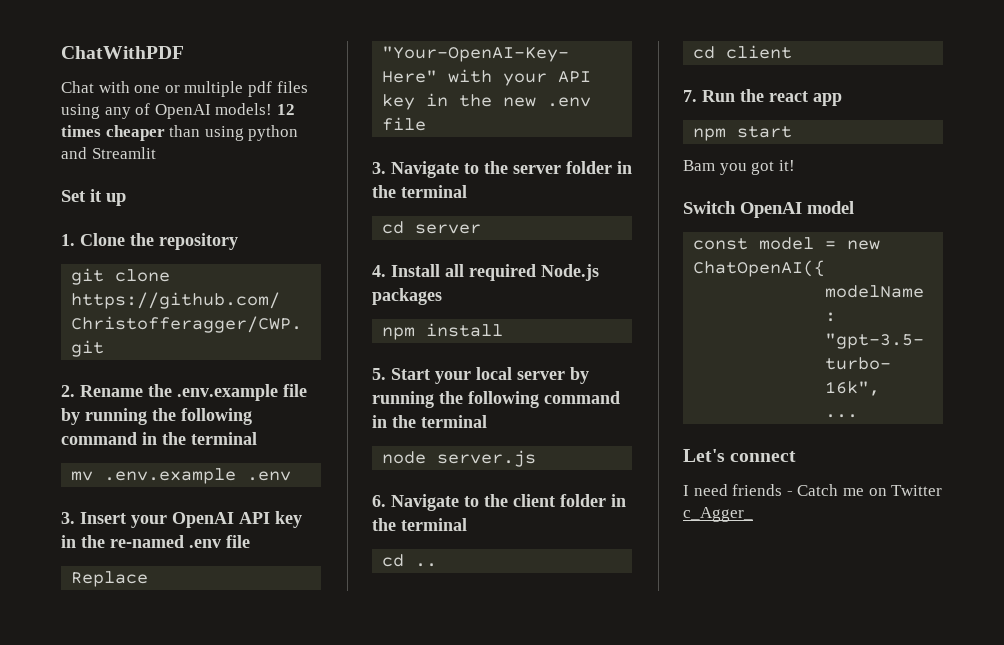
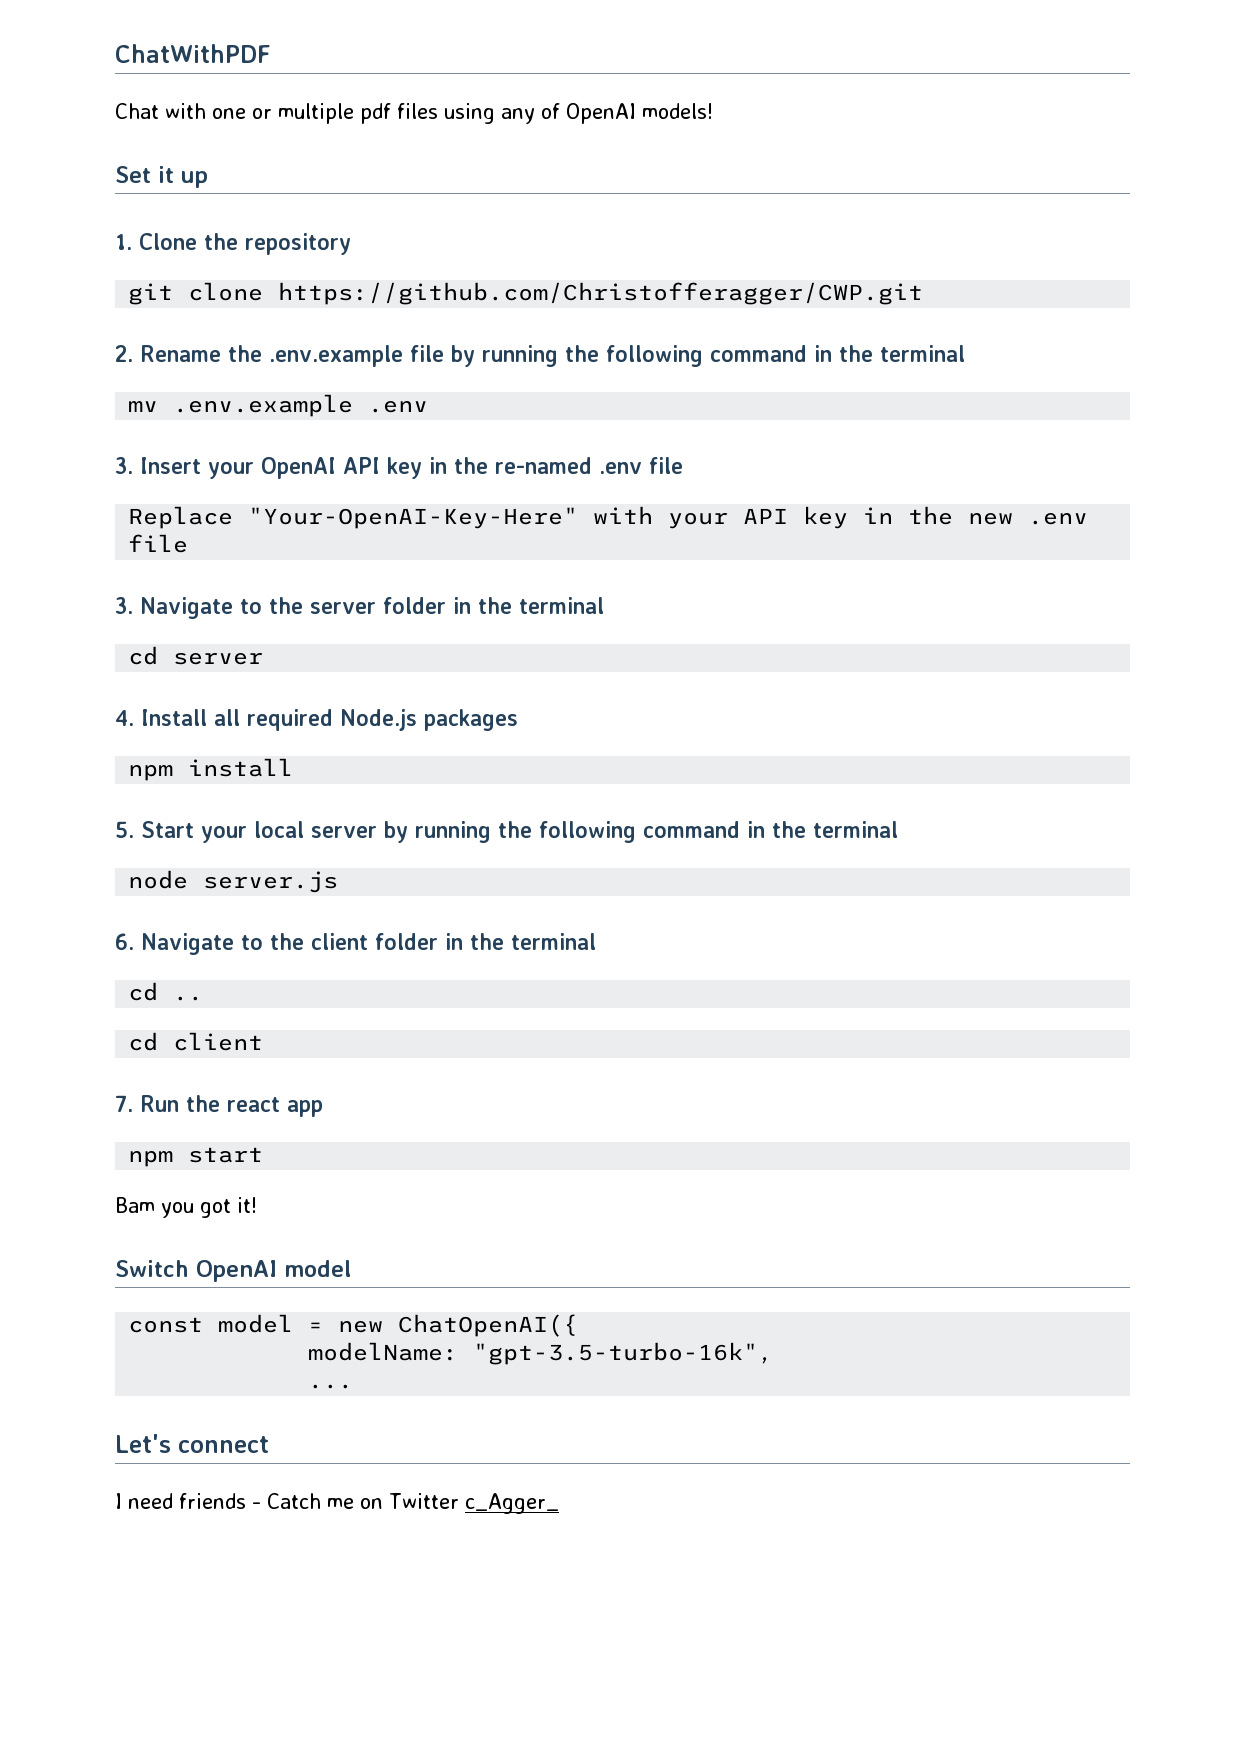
- 12 times cheaper than using python and Streamlit

